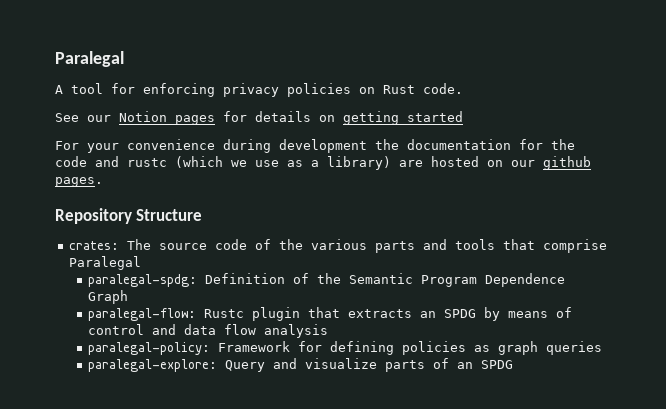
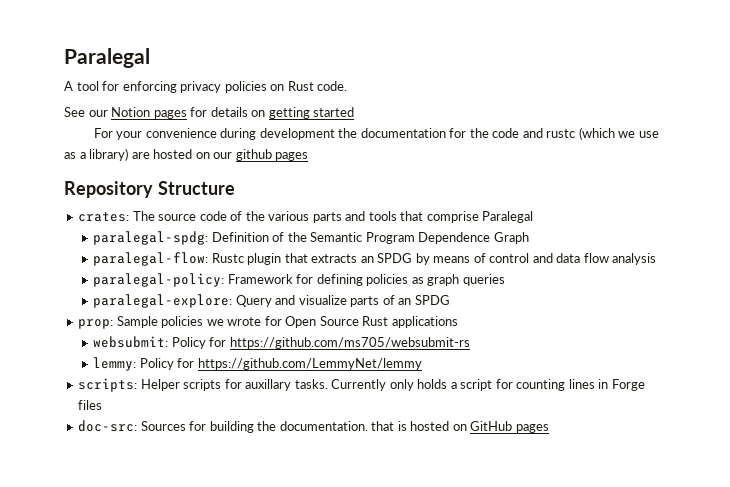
- For your convenience during development the documentation for the code and rustc (which we use as a library) are hosted on our github pages.
+ For your convenience during development the documentation for the code and rustc (which we use as a library) are hosted on our github pages
+ prop: Sample policies we wrote for Open Source Rust applications
+ websubmit: Policy for https://github.com/ms705/websubmit-rs
+ lemmy: Policy for https://github.com/LemmyNet/lemmy
+ scripts: Helper scripts for auxillary tasks. Currently only holds a script for counting lines in Forge files
+ doc-src: Sources for building the documentation. that is hosted on GitHub pages

